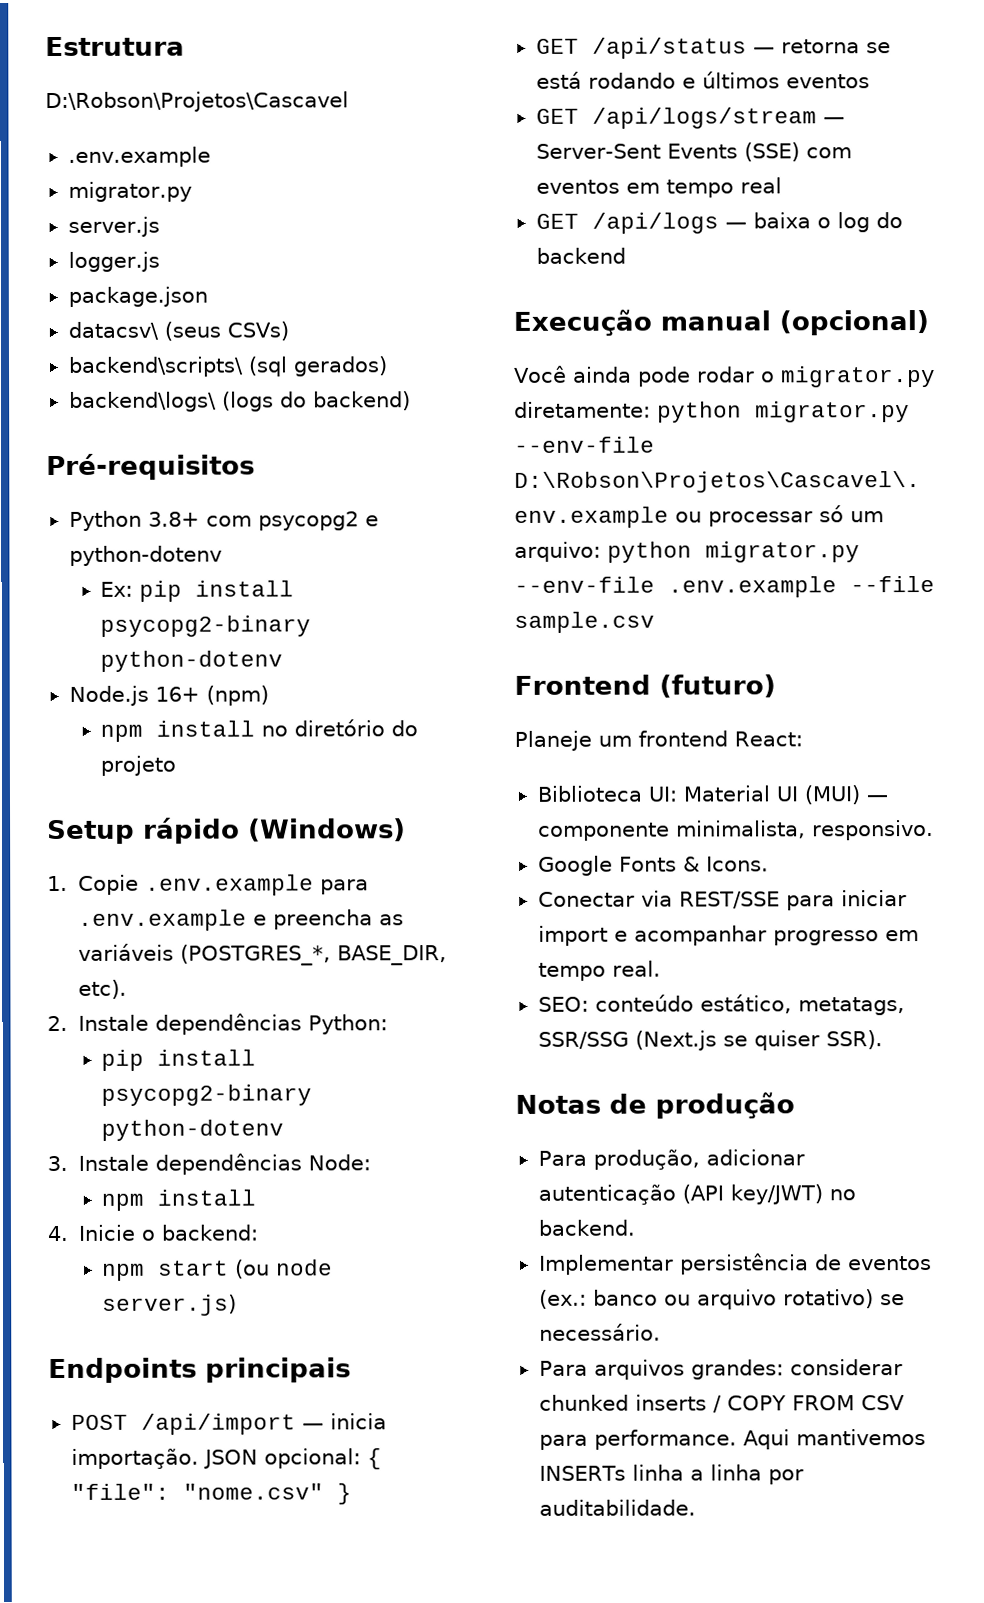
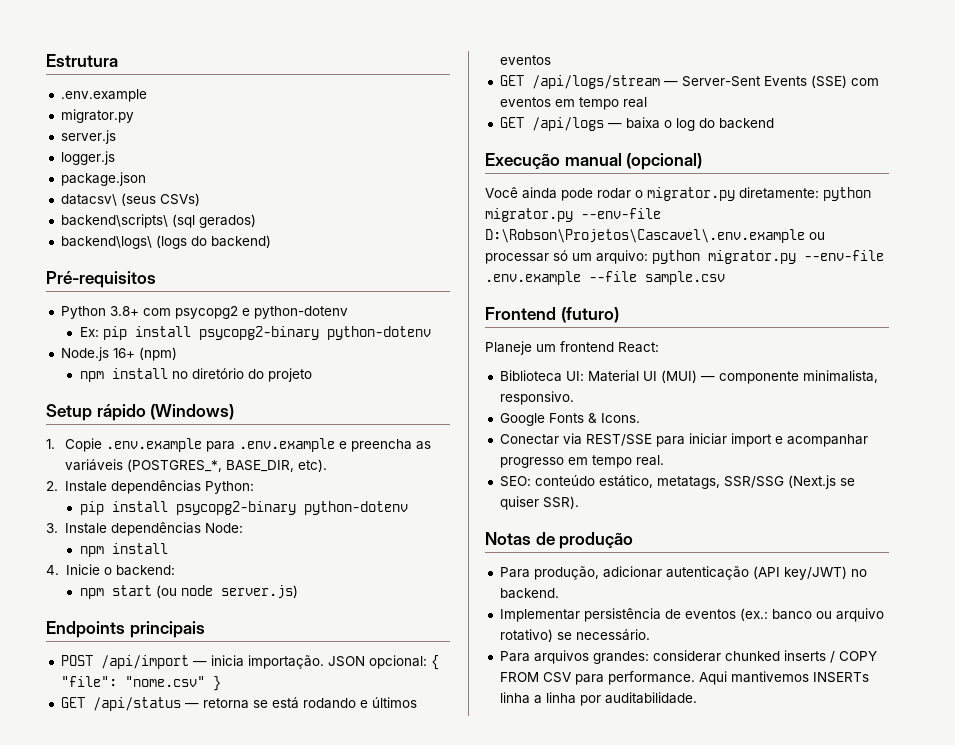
- D:\Robson\Projetos\Cascavel

